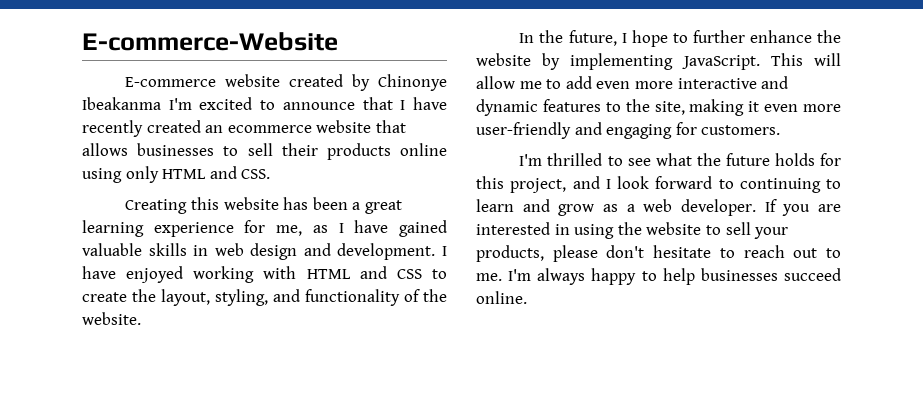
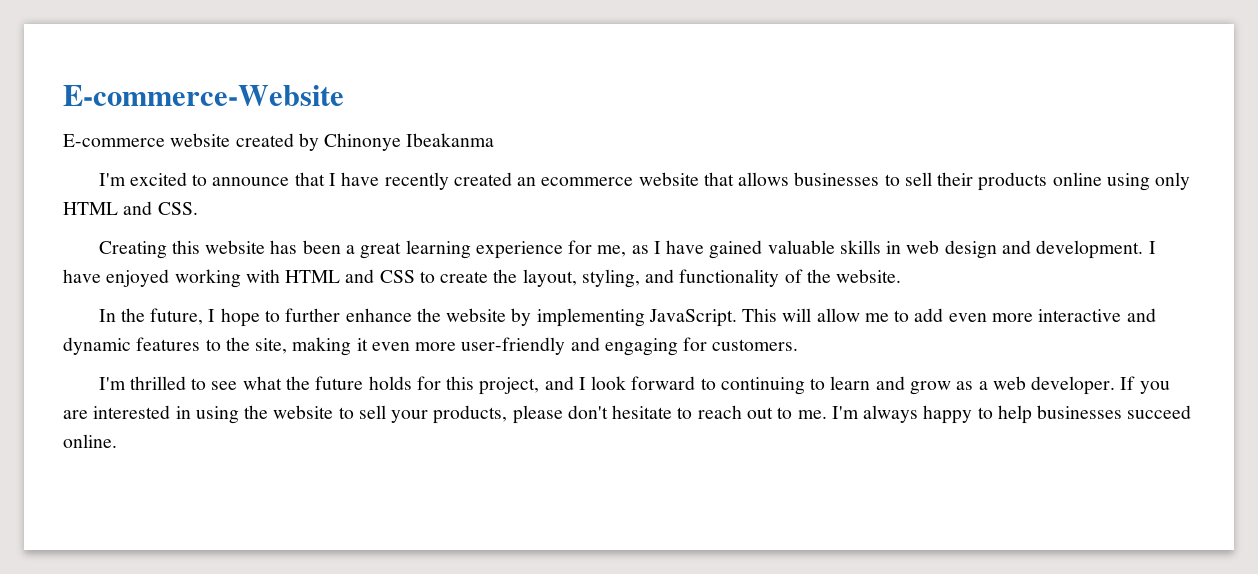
- E-commerce website created by Chinonye Ibeakanma I'm excited to announce that I have recently created an ecommerce website that allows businesses to sell their products online using only HTML and CSS.
+ E-commerce website created by Chinonye Ibeakanma
+ I'm excited to announce that I have recently created an ecommerce website that allows businesses to sell their products online using only HTML and CSS.

